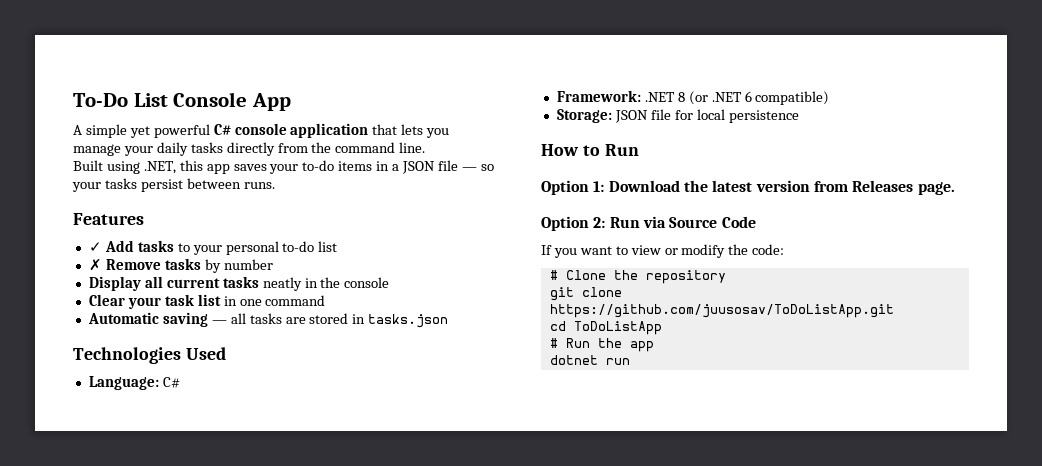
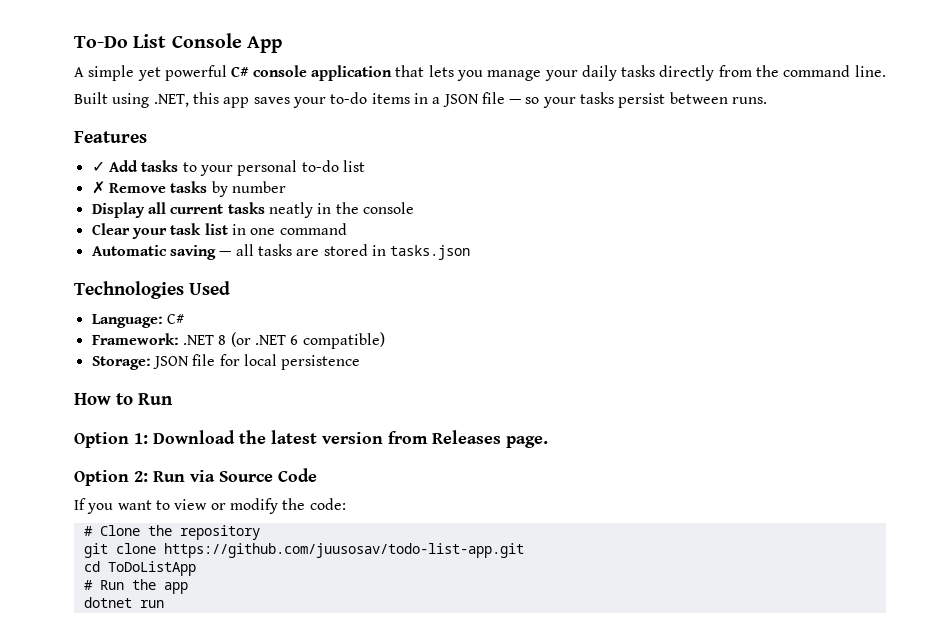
- git clone https://github.com/juusosav/ToDoListApp.git
+ git clone https://github.com/juusosav/todo-list-app.git

